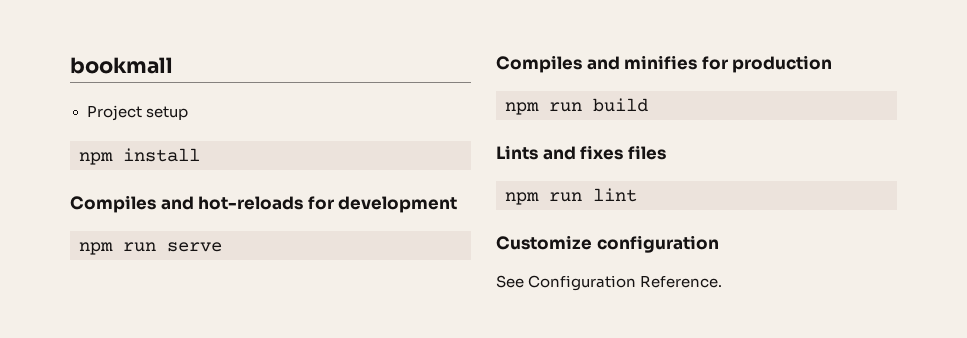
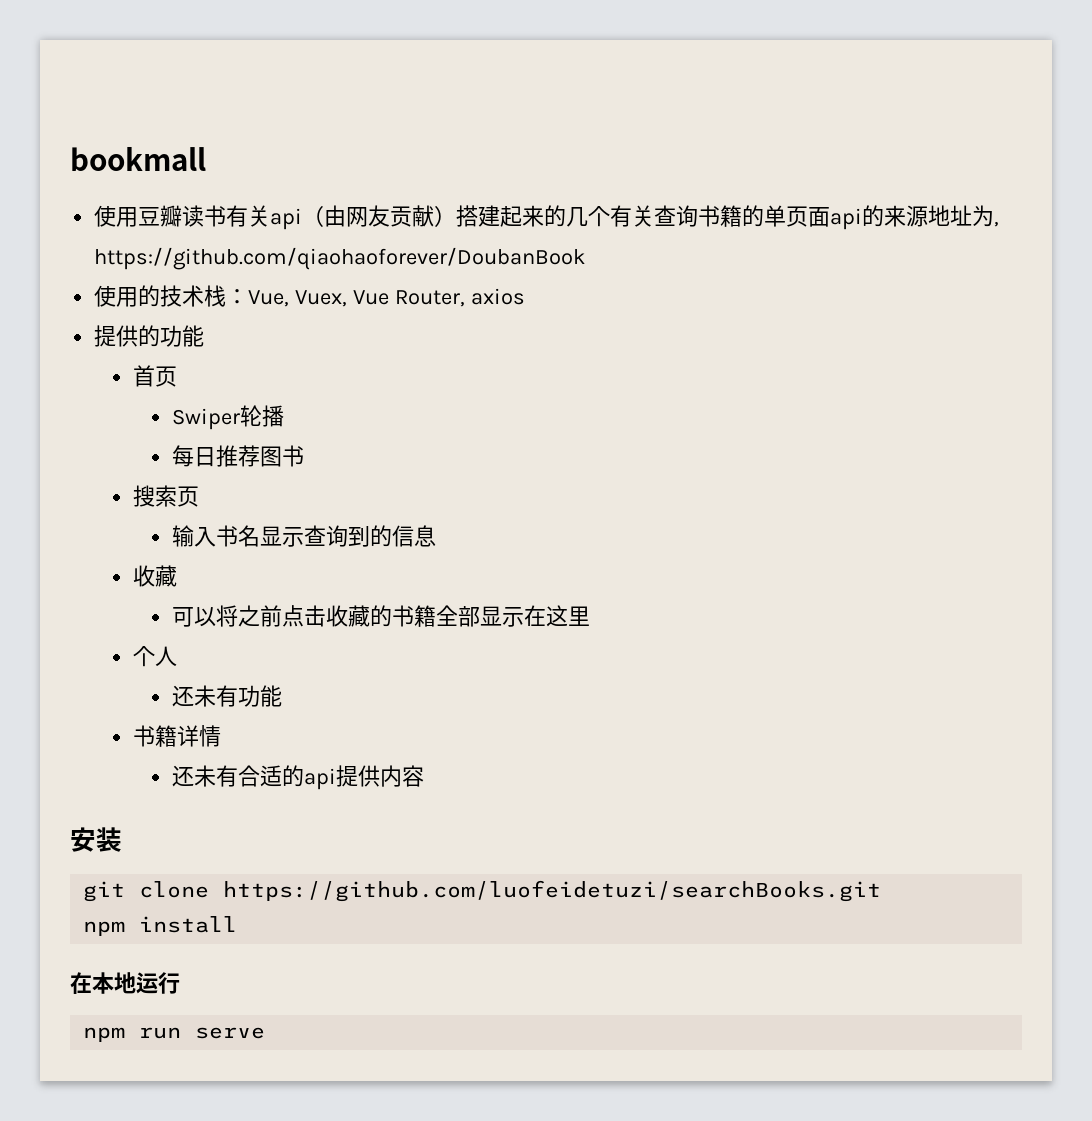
- Project setup
+ 使用豆瓣读书有关api（由网友贡献）搭建起来的几个有关查询书籍的单页面api的来源地址为, https://github.com/qiaohaoforever/DoubanBook
+ 使用的技术栈：Vue, Vuex, Vue Router, axios
+ 提供的功能
+ 首页
+ Swiper轮播
+ 每日推荐图书
+ 搜索页
+ 输入书名显示查询到的信息
+ 收藏
+ 可以将之前点击收藏的书籍全部显示在这里
+ 个人
+ 还未有功能
+ 书籍详情
+ 还未有合适的api提供内容
+ 安装
+ git clone https://github.com/luofeidetuzi/searchBooks.git
  npm install
- Compiles and hot-reloads for development
+ 在本地运行
  npm run serve
- Compiles and minifies for production
- npm run build
- Lints and fixes files
- npm run lint
- Customize configuration
- See Configuration Reference.

